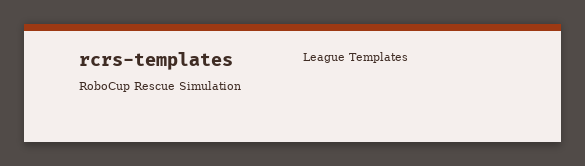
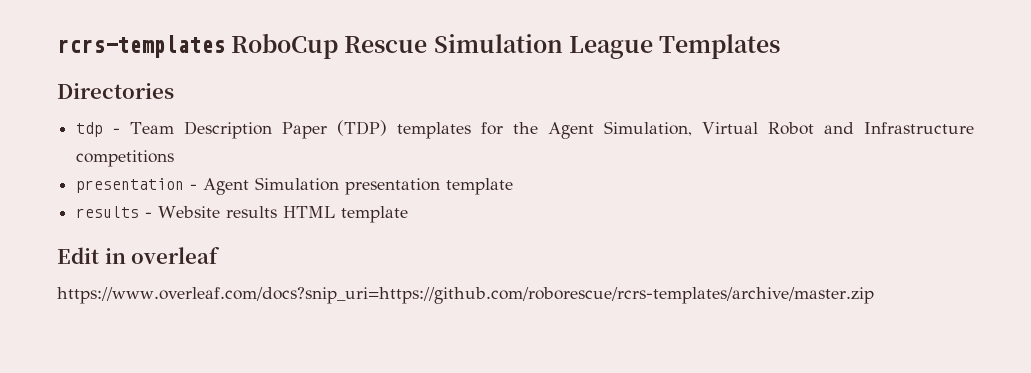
- rcrs-templates
- RoboCup Rescue Simulation League Templates
+ rcrs-templates RoboCup Rescue Simulation League Templates
+ Directories
+ tdp - Team Description Paper (TDP) templates for the Agent Simulation, Virtual Robot and Infrastructure competitions
+ presentation - Agent Simulation presentation template
+ results - Website results HTML template
+ Edit in overleaf
+ https://www.overleaf.com/docs?snip_uri=https://github.com/roborescue/rcrs-templates/archive/master.zip

